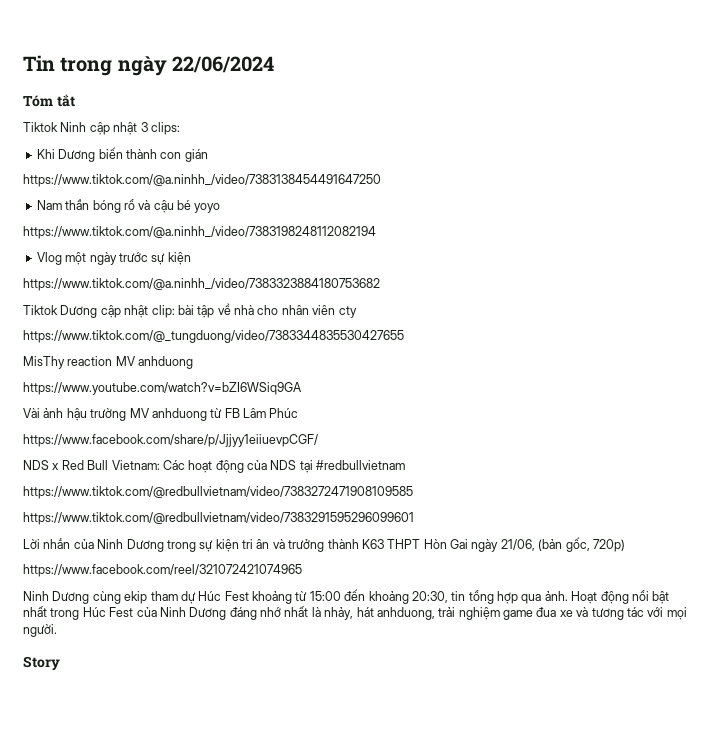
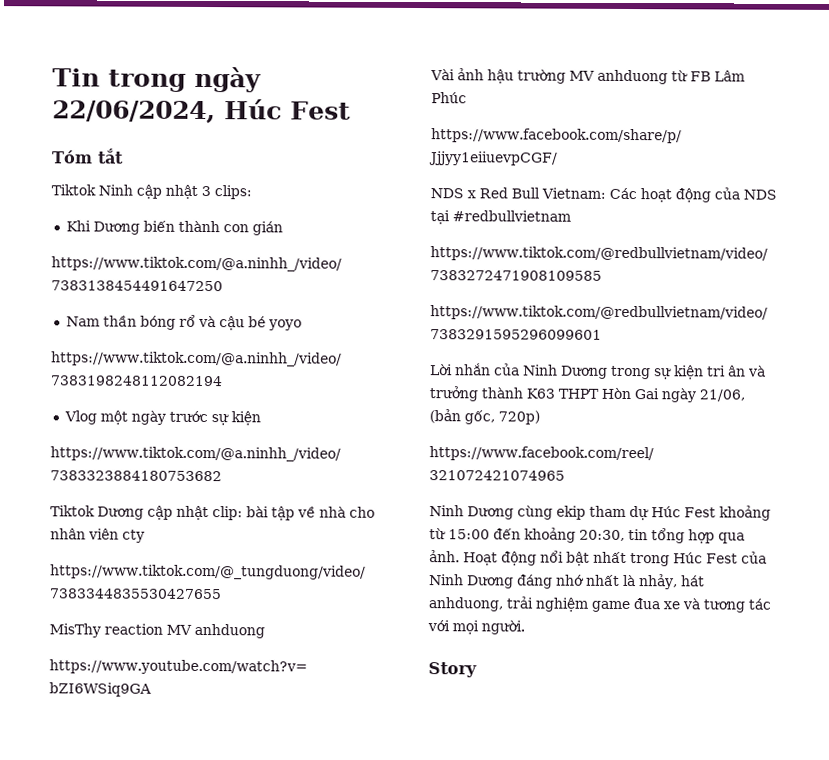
- Tin trong ngày 22/06/2024
+ Tin trong ngày 22/06/2024, Húc Fest

